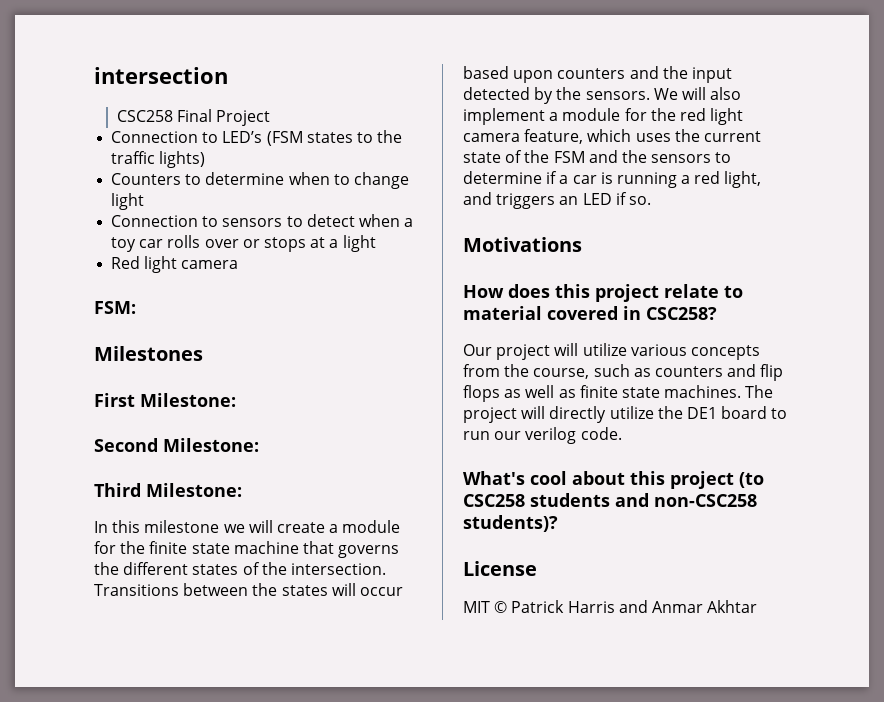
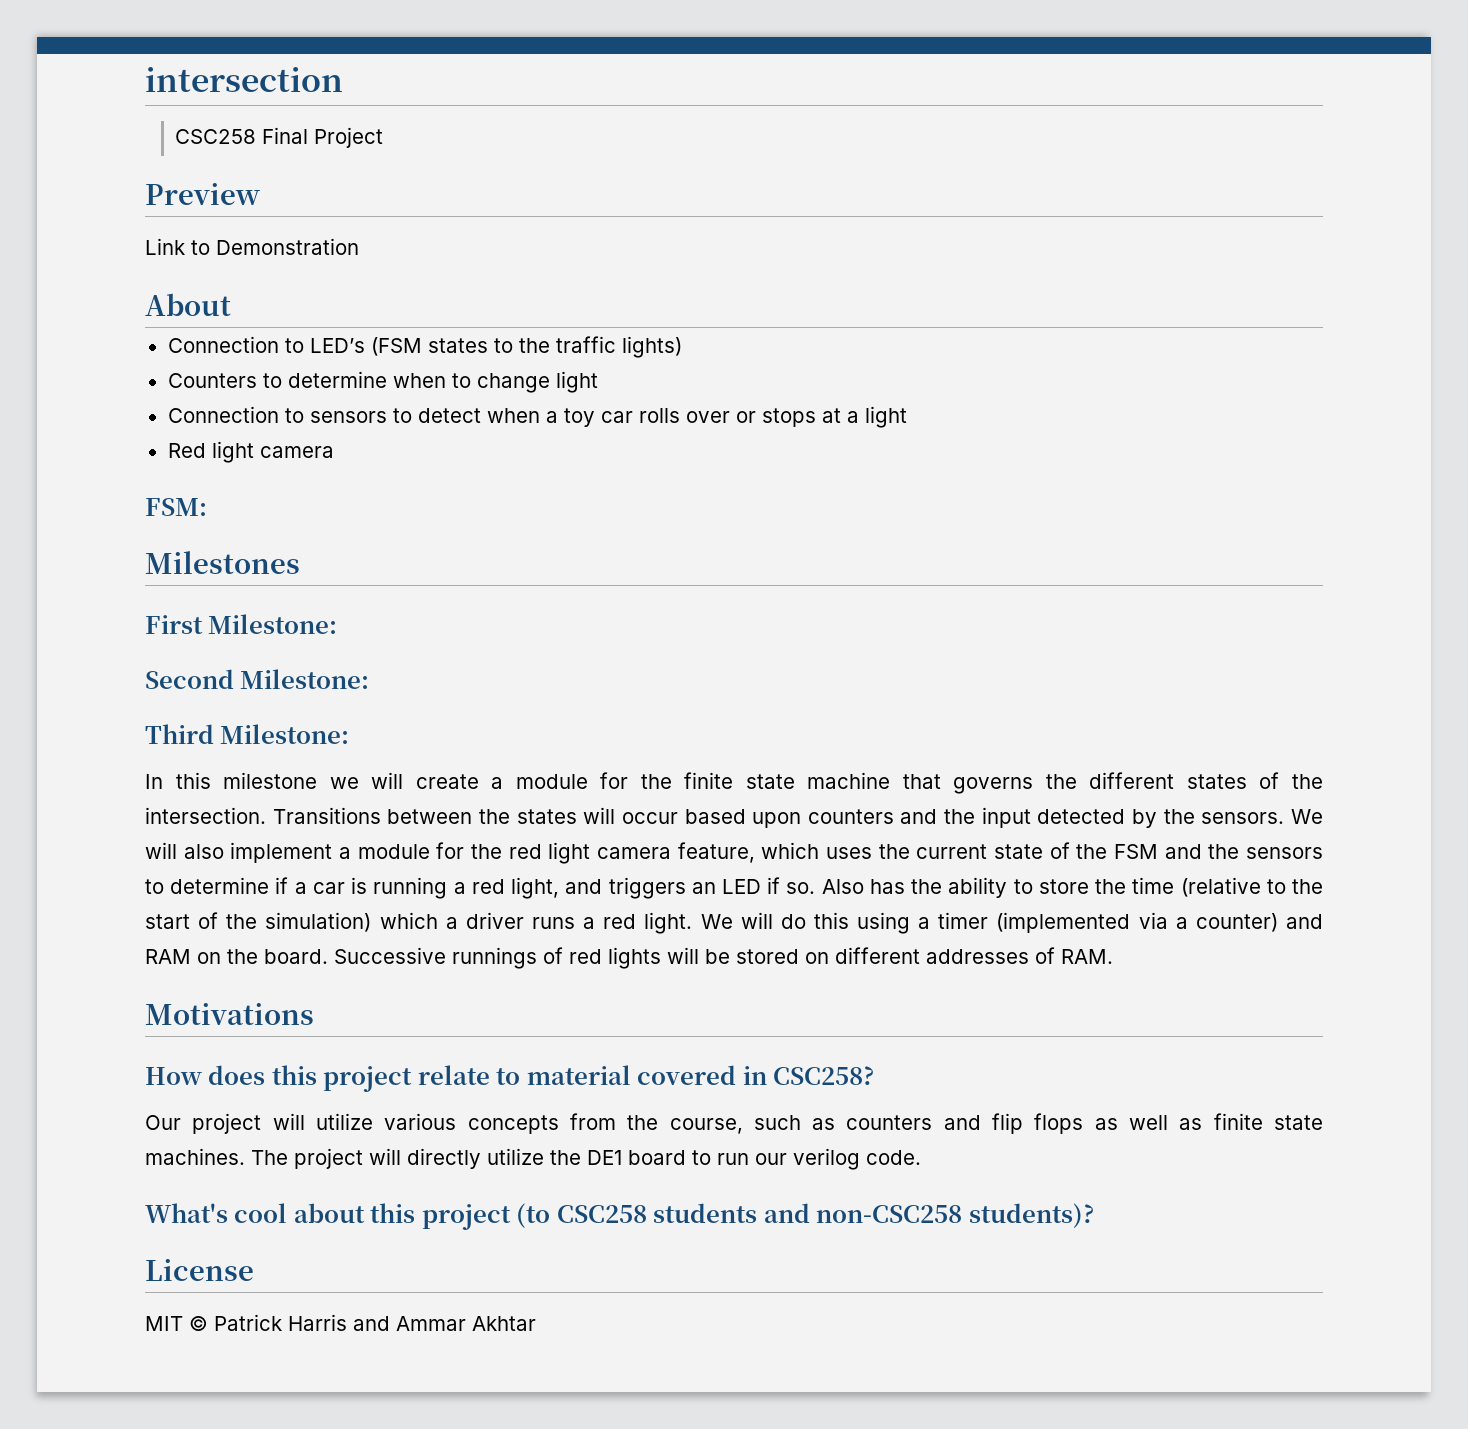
+ Preview
+ Link to Demonstration
+ About
+ Also has the ability to store the time (relative to the start of the simulation) which a driver runs a red light. We will do this using a timer (implemented via a counter) and RAM on the board. Successive runnings of red lights will be stored on different addresses of RAM.
- MIT © Patrick Harris and Anmar Akhtar
+ MIT © Patrick Harris and Ammar Akhtar

